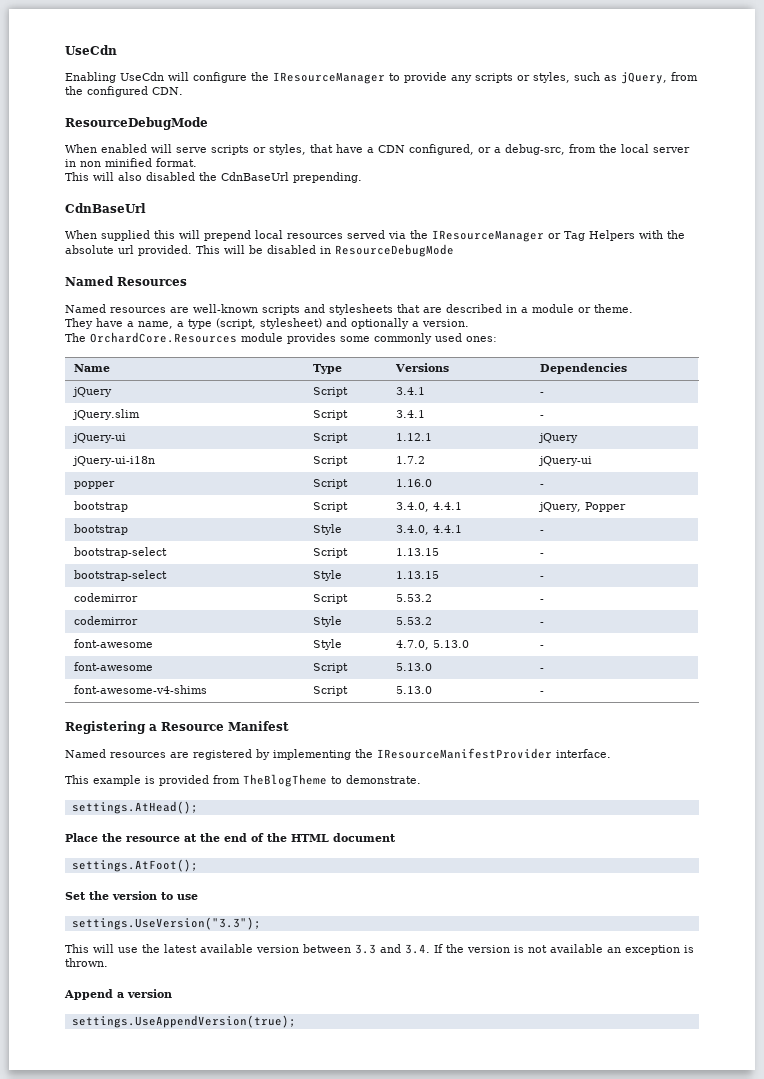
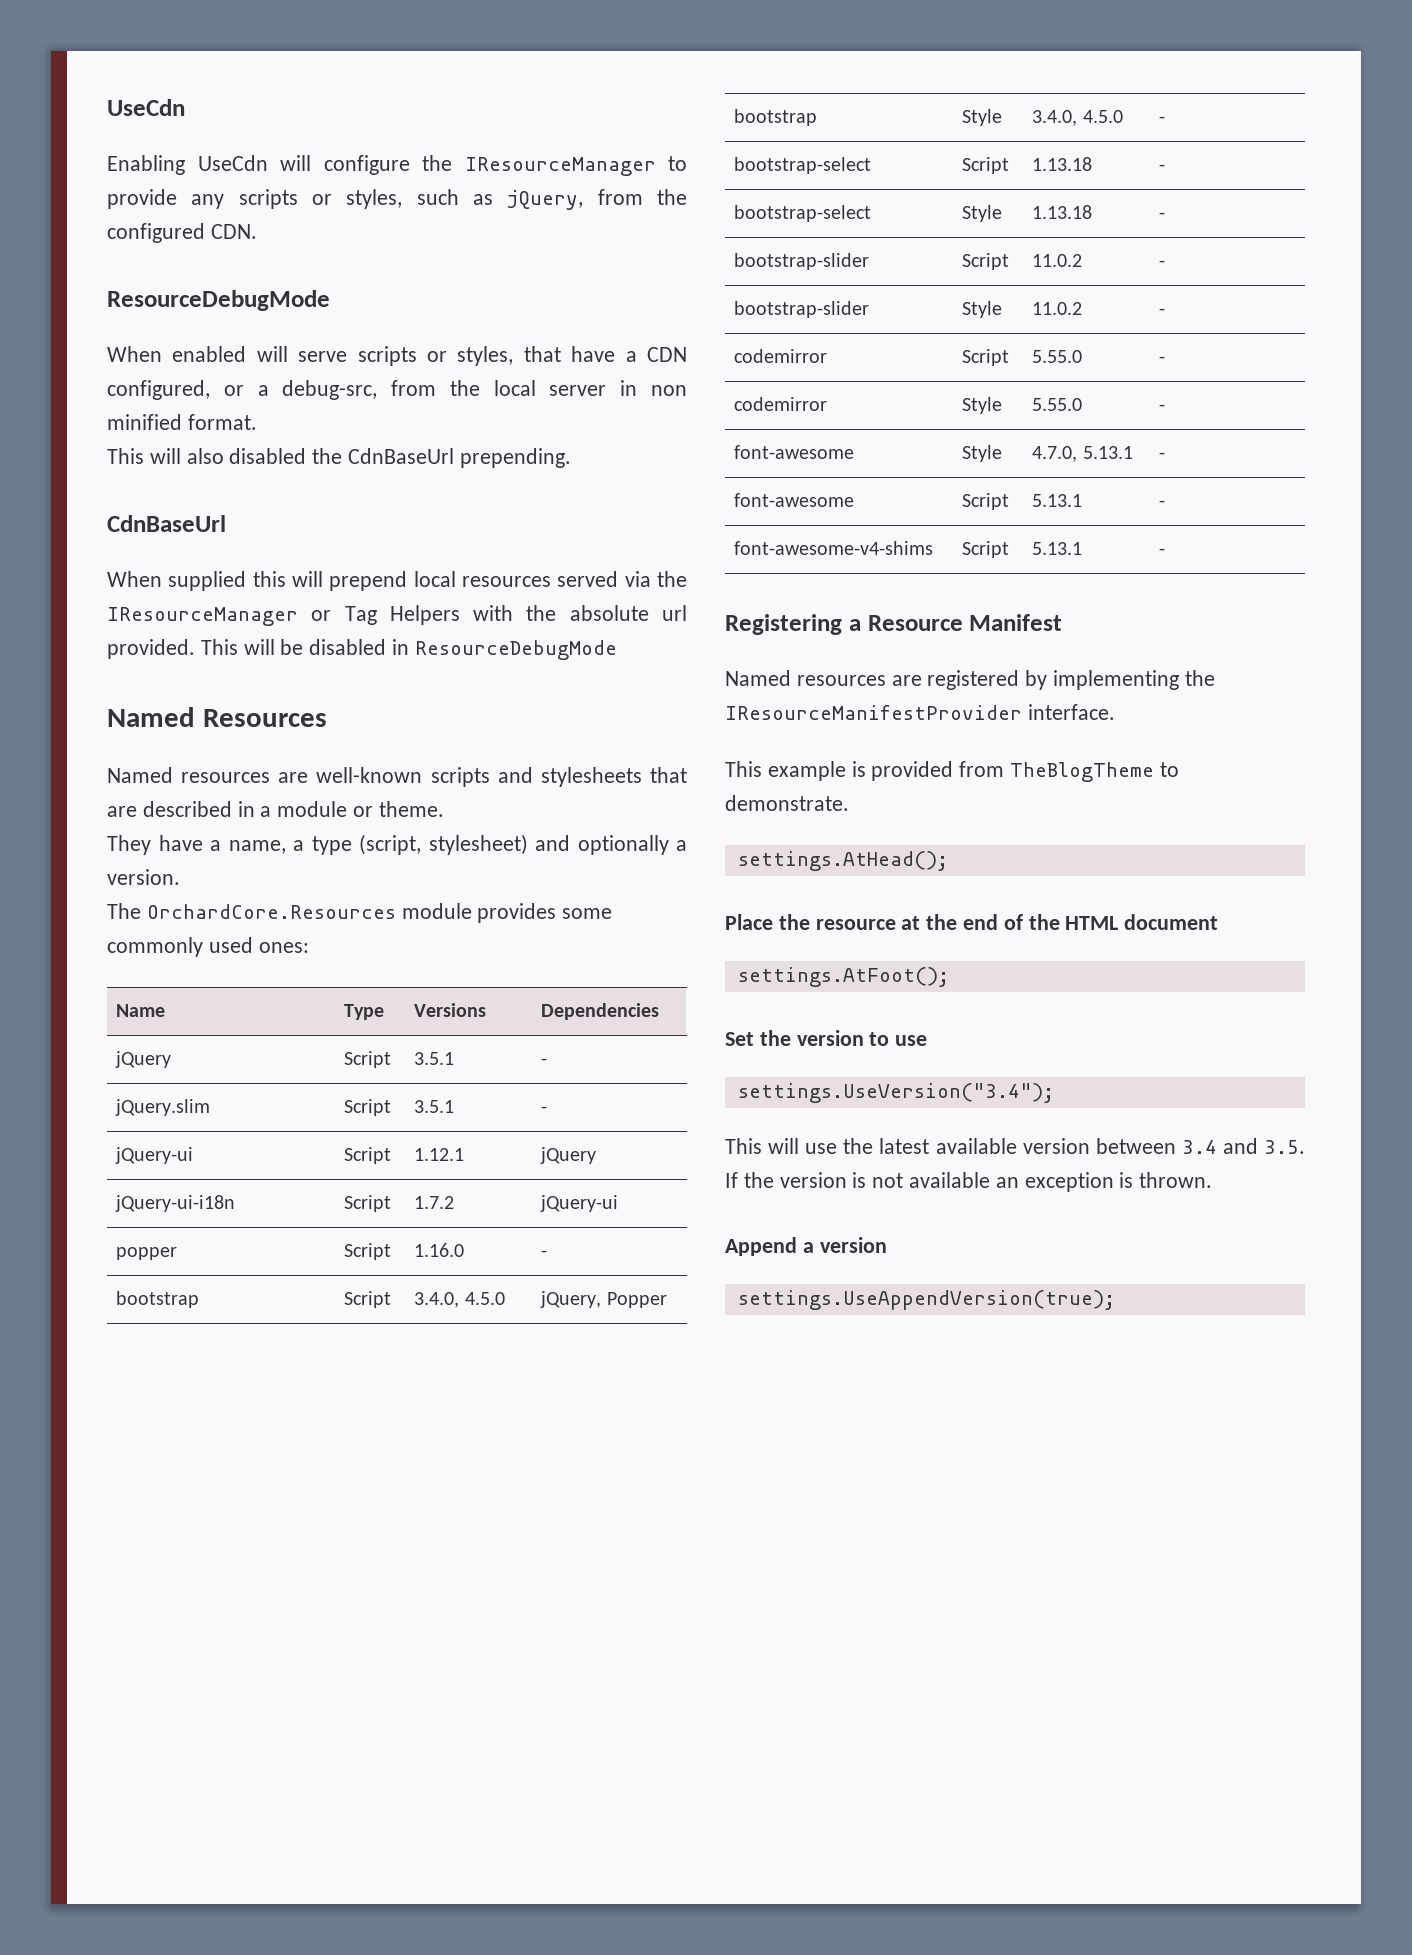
- jQuery | Script | 3.4.1 | -
+ jQuery | Script | 3.5.1 | -
- jQuery.slim | Script | 3.4.1 | -
+ jQuery.slim | Script | 3.5.1 | -
- bootstrap | Script | 3.4.0, 4.4.1 | jQuery, Popper
+ bootstrap | Script | 3.4.0, 4.5.0 | jQuery, Popper
- bootstrap | Style | 3.4.0, 4.4.1 | -
+ bootstrap | Style | 3.4.0, 4.5.0 | -
- bootstrap-select | Script | 1.13.15 | -
+ bootstrap-select | Script | 1.13.18 | -
- bootstrap-select | Style | 1.13.15 | -
+ bootstrap-select | Style | 1.13.18 | -
+ bootstrap-slider | Script | 11.0.2 | -
+ bootstrap-slider | Style | 11.0.2 | -
- codemirror | Script | 5.53.2 | -
+ codemirror | Script | 5.55.0 | -
- codemirror | Style | 5.53.2 | -
+ codemirror | Style | 5.55.0 | -
- font-awesome | Style | 4.7.0, 5.13.0 | -
+ font-awesome | Style | 4.7.0, 5.13.1 | -
- font-awesome | Script | 5.13.0 | -
+ font-awesome | Script | 5.13.1 | -
- font-awesome-v4-shims | Script | 5.13.0 | -
+ font-awesome-v4-shims | Script | 5.13.1 | -
- settings.UseVersion("3.3");
+ settings.UseVersion("3.4");
- This will use the latest available version between 3.3 and 3.4. If the version is not available an exception is thrown.
+ This will use the latest available version between 3.4 and 3.5. If the version is not available an exception is thrown.

